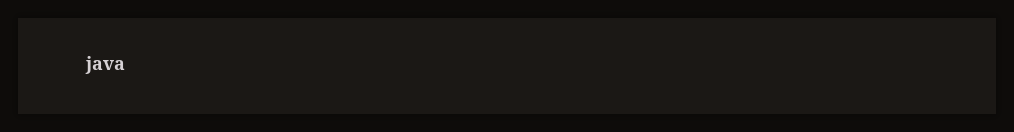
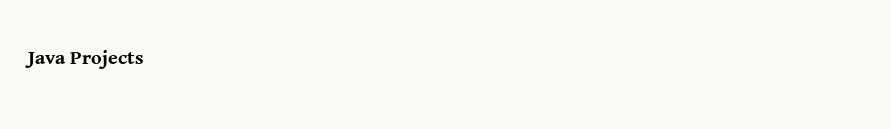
- java
+ Java Projects

